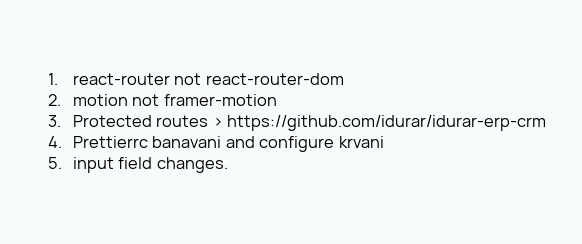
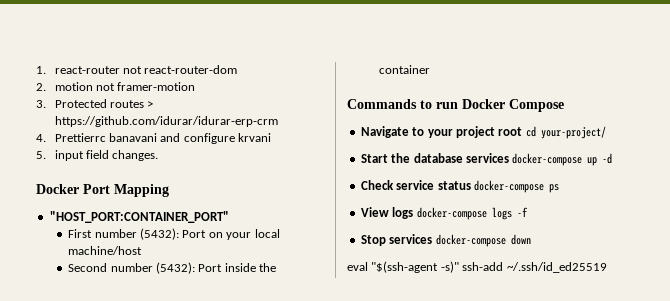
+ Docker Port Mapping
+ "HOST_PORT:CONTAINER_PORT"
+ First number (5432): Port on your local machine/host
+ Second number (5432): Port inside the container
+ Commands to run Docker Compose
+ Navigate to your project root cd your-project/
+ Start the database services docker-compose up -d
+ Check service status docker-compose ps
+ View logs docker-compose logs -f
+ Stop services docker-compose down
+ eval "$(ssh-agent -s)" ssh-add ~/.ssh/id_ed25519

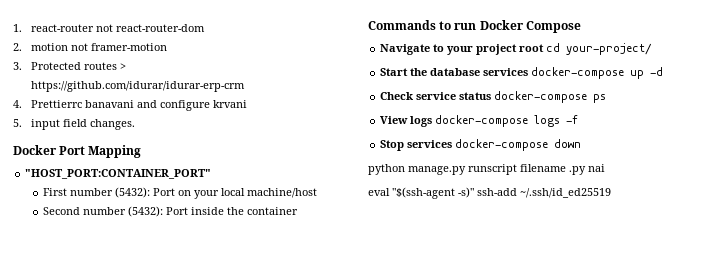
+ python manage.py runscript filename .py nai

